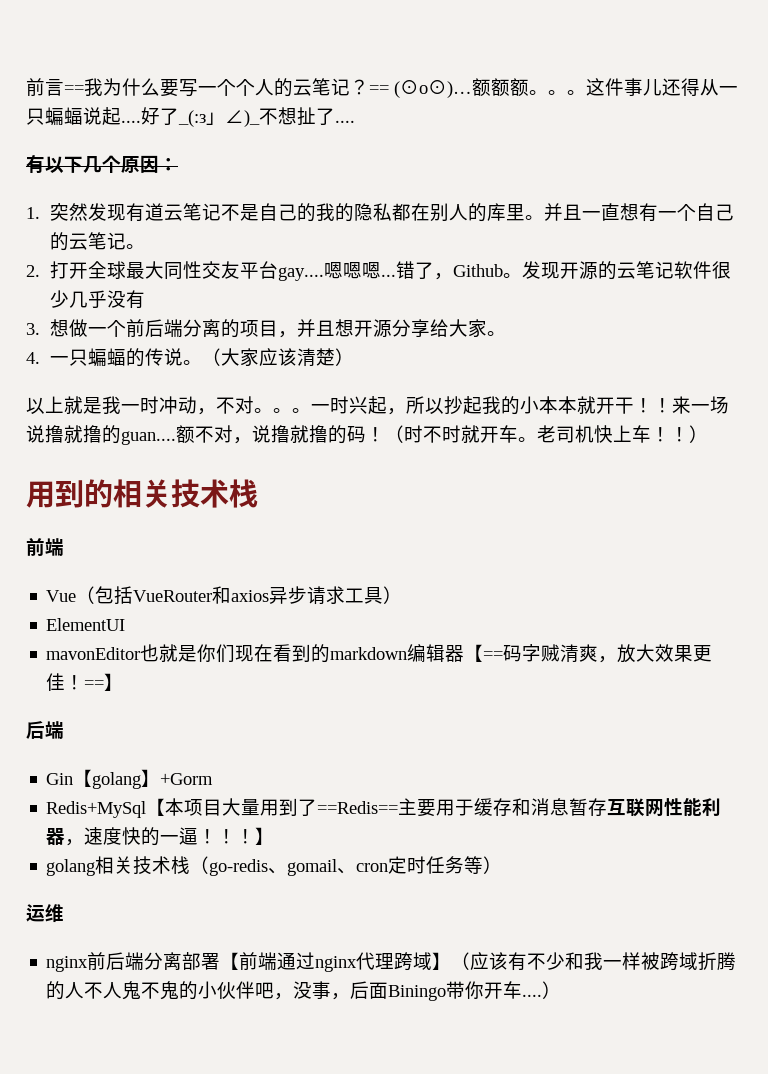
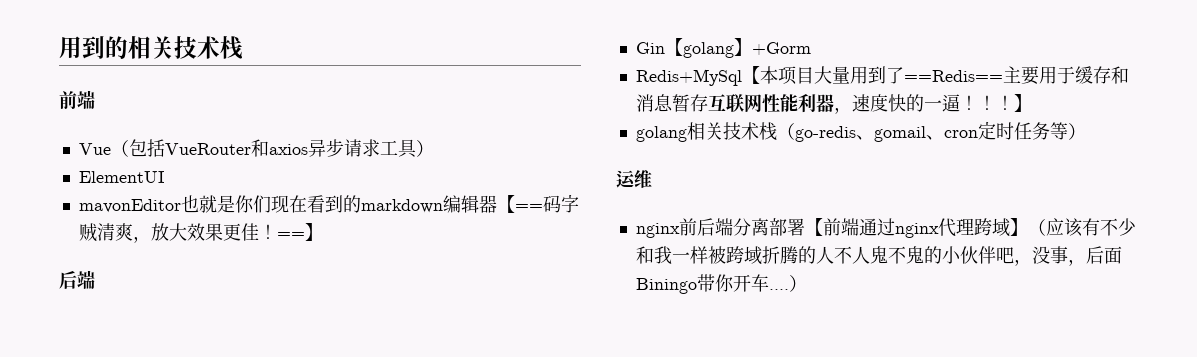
- 前言==我为什么要写一个个人的云笔记？== (⊙o⊙)…额额额。。。这件事儿还得从一只蝙蝠说起....好了_(:з」∠)_不想扯了....
- 有以下几个原因：
- 1.突然发现有道云笔记不是自己的我的隐私都在别人的库里。并且一直想有一个自己的云笔记。
- 2.打开全球最大同性交友平台gay....嗯嗯嗯...错了，Github。发现开源的云笔记软件很少几乎没有
- 3.想做一个前后端分离的项目，并且想开源分享给大家。
- 4.一只蝙蝠的传说。（大家应该清楚）
- 以上就是我一时冲动，不对。。。一时兴起，所以抄起我的小本本就开干！！来一场说撸就撸的guan....额不对，说撸就撸的码！（时不时就开车。老司机快上车！！）

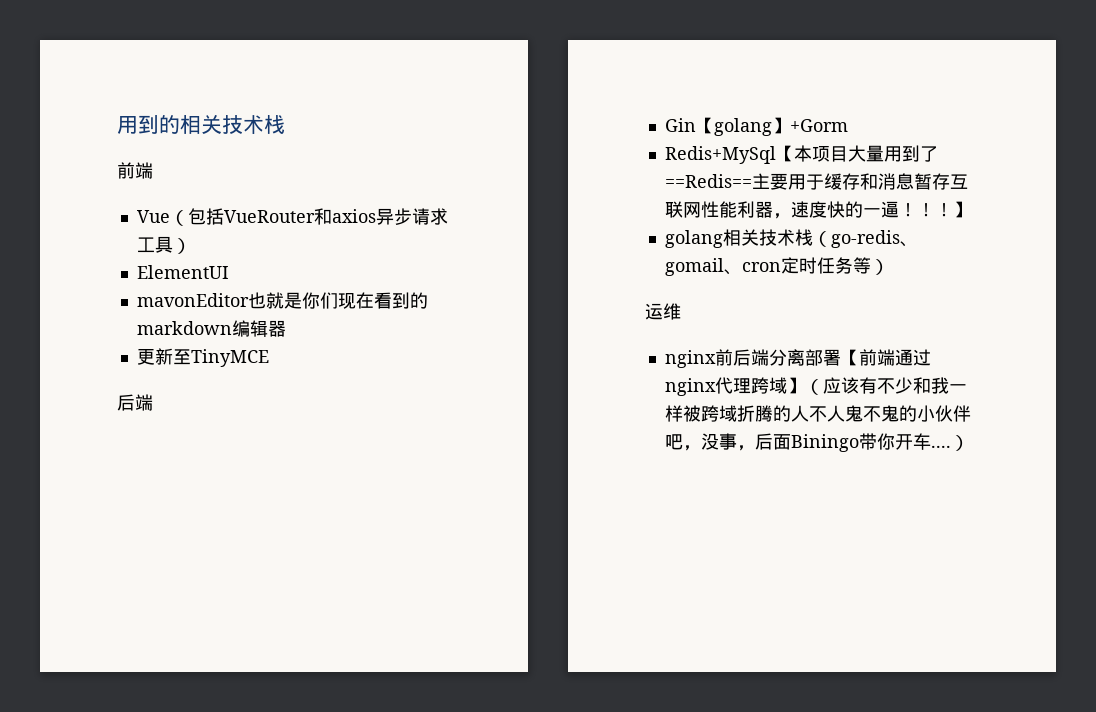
- mavonEditor也就是你们现在看到的markdown编辑器【==码字贼清爽，放大效果更佳！==】
+ mavonEditor也就是你们现在看到的markdown编辑器
+ 更新至TinyMCE

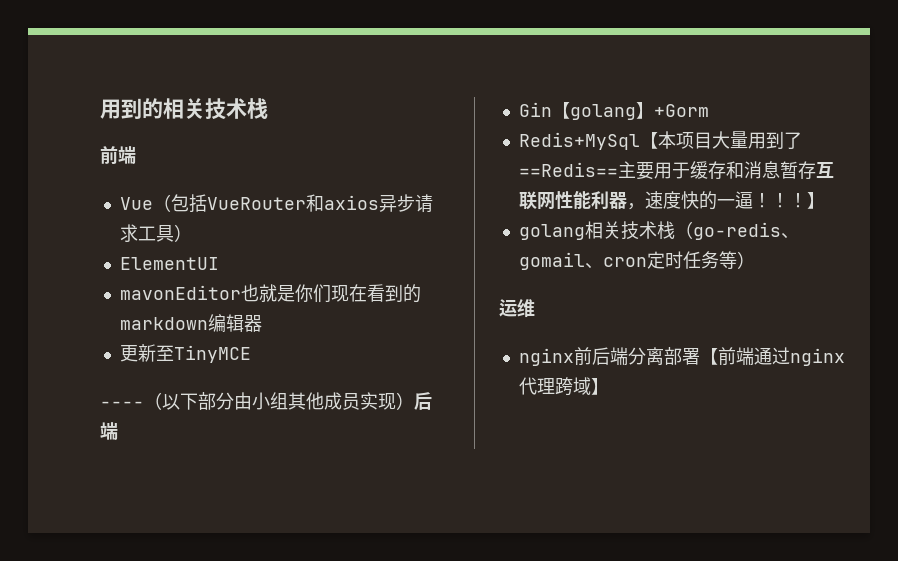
  更新至TinyMCE
- 后端
+ ----（以下部分由小组其他成员实现）后端
- nginx前后端分离部署【前端通过nginx代理跨域】（应该有不少和我一样被跨域折腾的人不人鬼不鬼的小伙伴吧，没事，后面Biningo带你开车....）
+ nginx前后端分离部署【前端通过nginx代理跨域】

